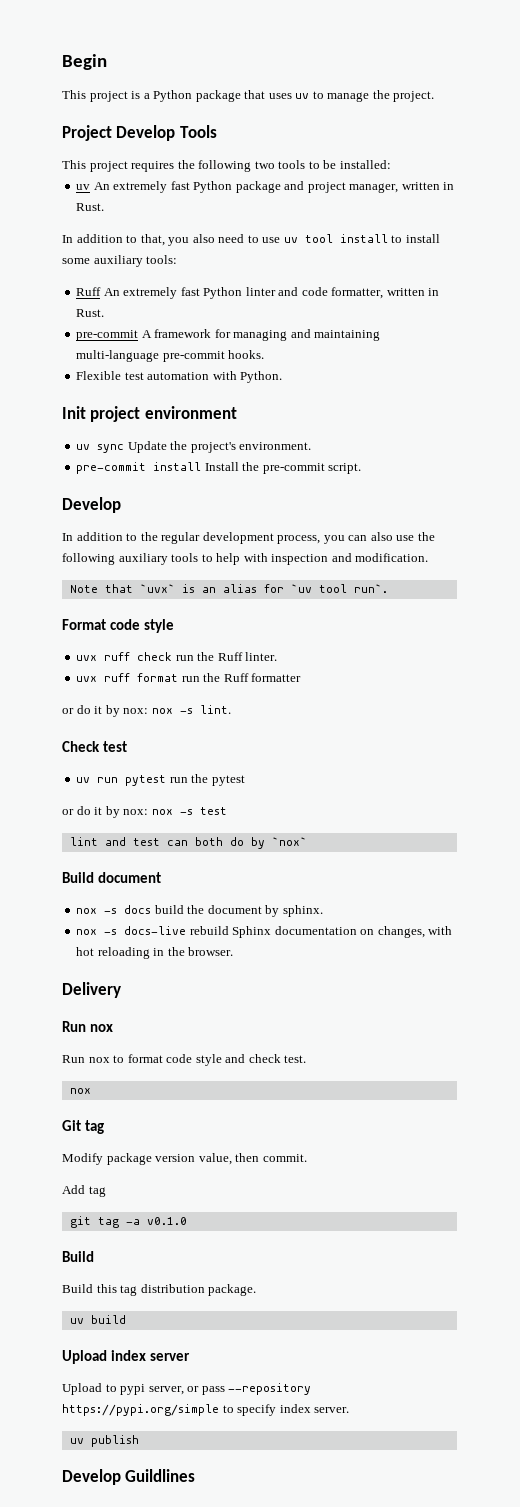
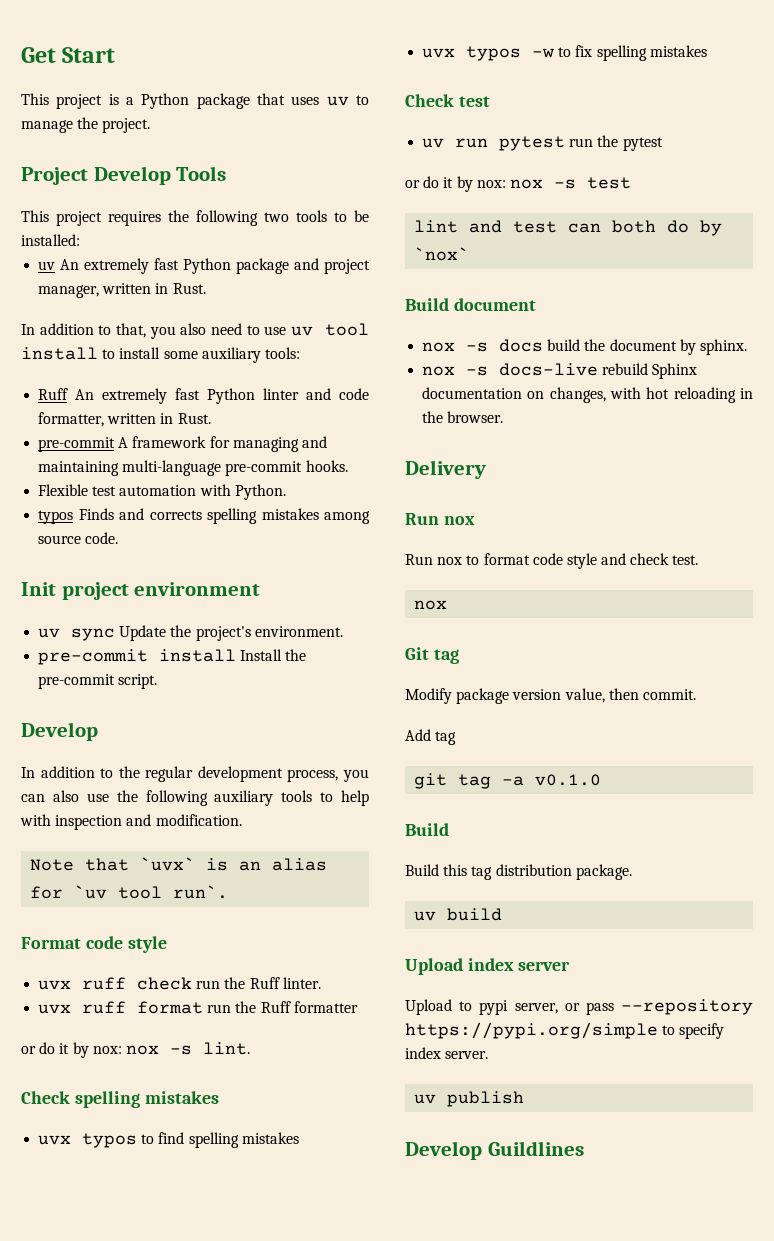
- Begin
+ Get Start
+ typos Finds and corrects spelling mistakes among source code.
+ Check spelling mistakes
+ uvx typos to find spelling mistakes
+ uvx typos -w to fix spelling mistakes

